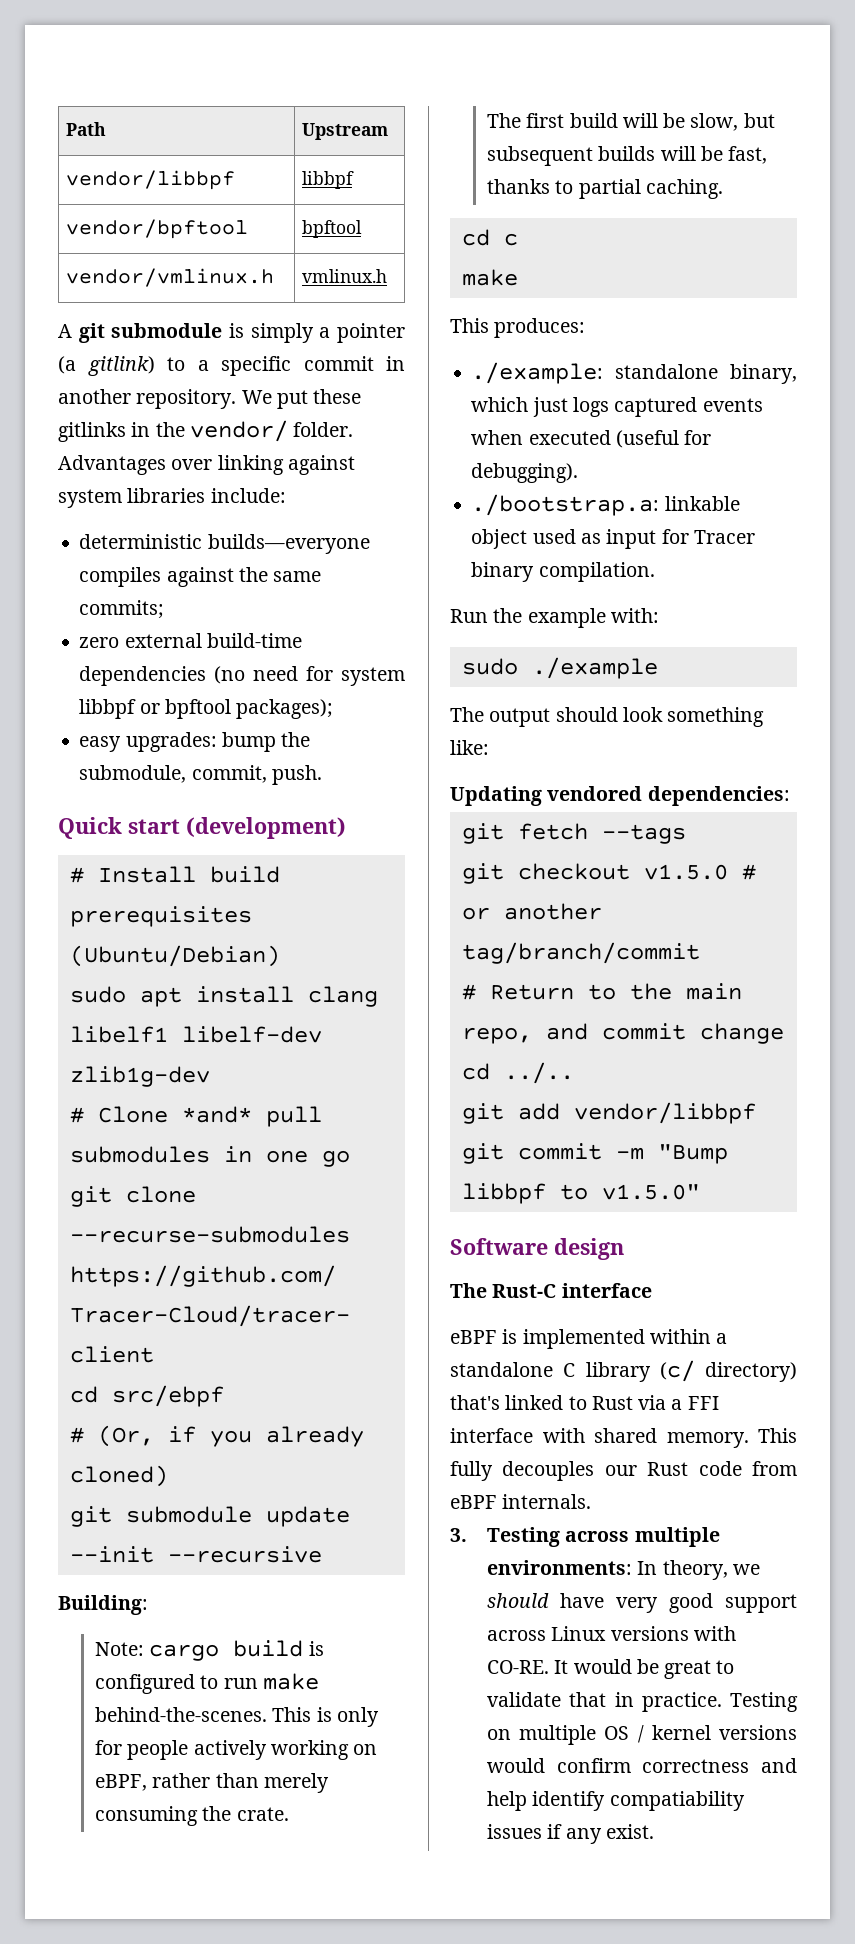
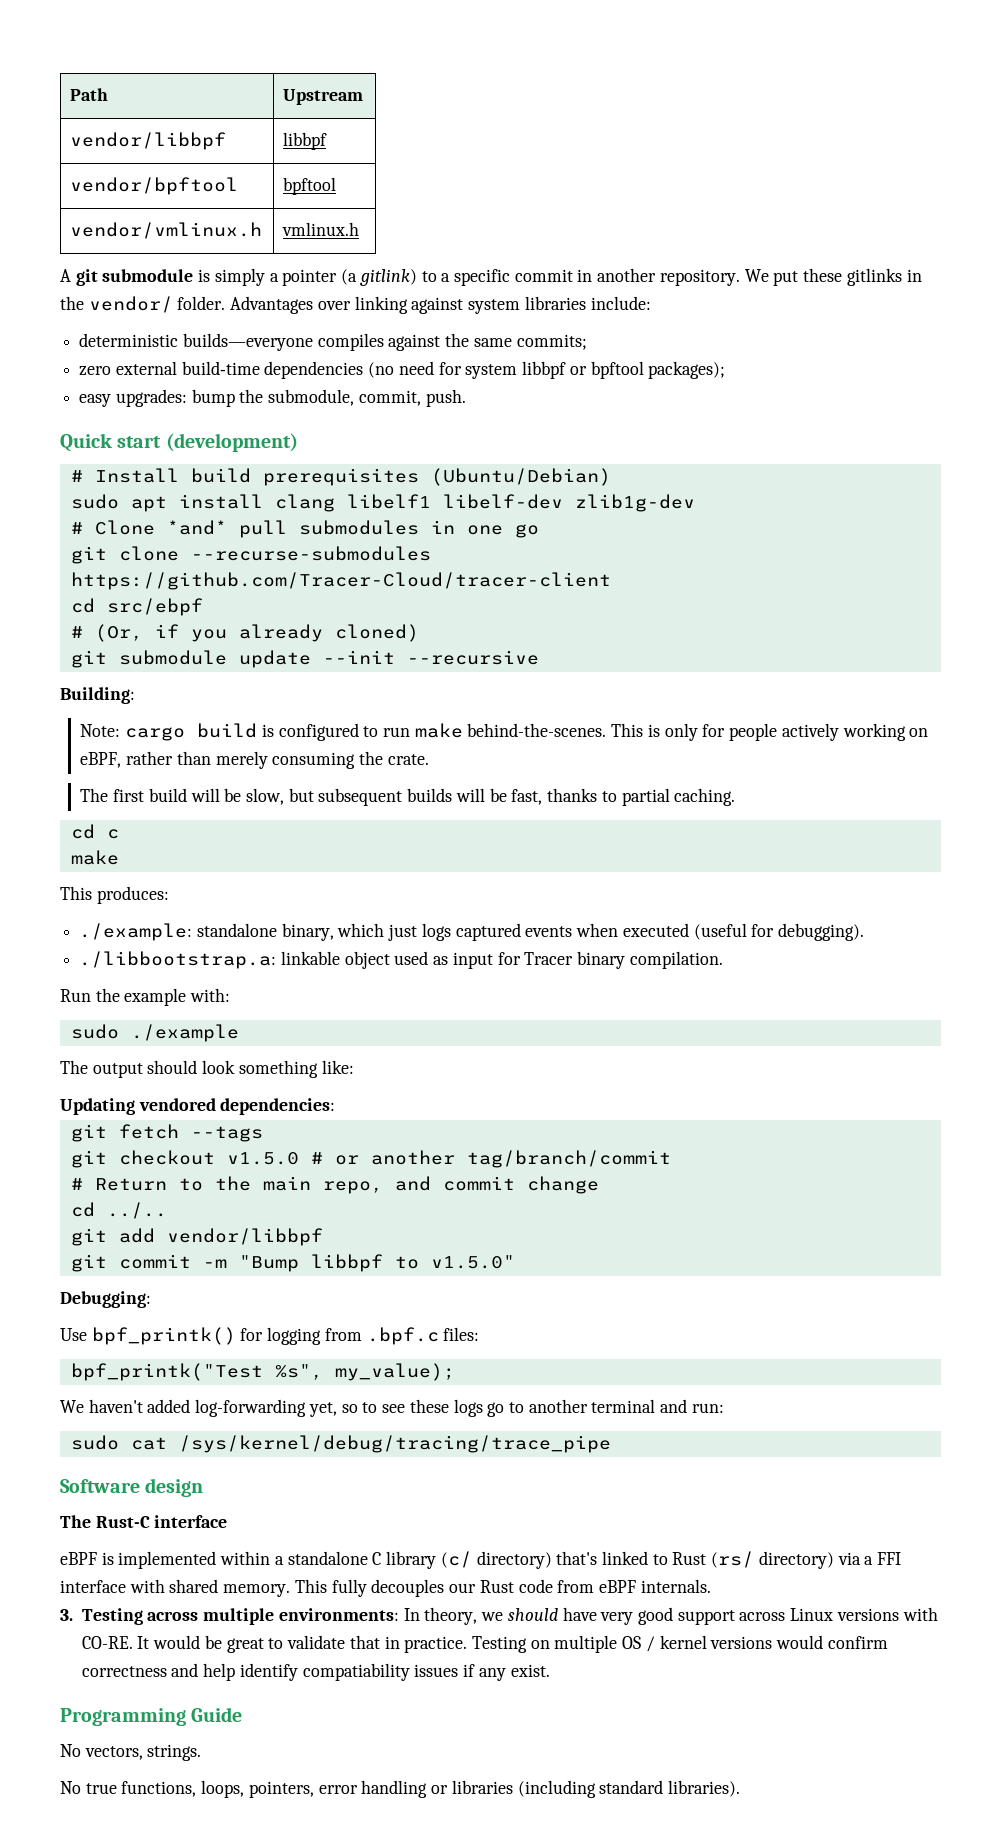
- ./bootstrap.a: linkable object used as input for Tracer binary compilation.
+ ./libbootstrap.a: linkable object used as input for Tracer binary compilation.
+ Debugging:
+ Use bpf_printk() for logging from .bpf.c files:
+ bpf_printk("Test %s", my_value);
+ We haven't added log-forwarding yet, so to see these logs go to another terminal and run:
+ sudo cat /sys/kernel/debug/tracing/trace_pipe
- eBPF is implemented within a standalone C library (c/ directory) that's linked to Rust via a FFI interface with shared memory.
+ eBPF is implemented within a standalone C library (c/ directory) that's linked to Rust (rs/ directory) via a FFI interface with shared memory.
+ Programming Guide
+ No vectors, strings.
+ No true functions, loops, pointers, error handling or libraries (including standard libraries).

